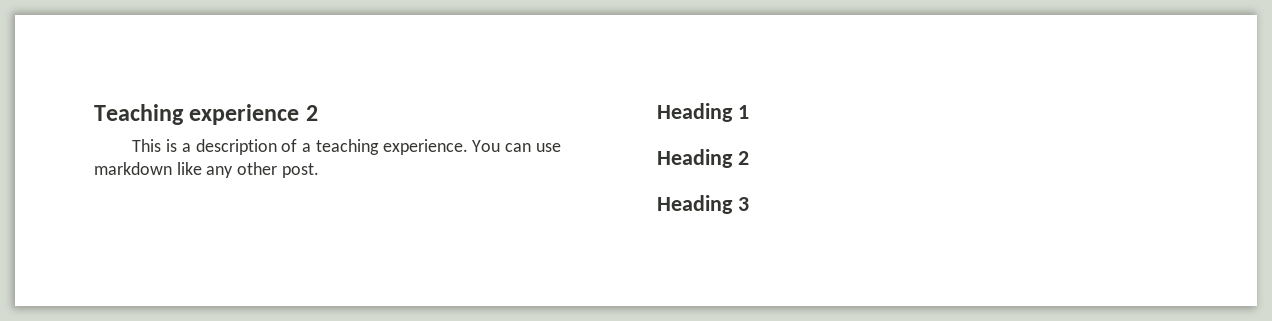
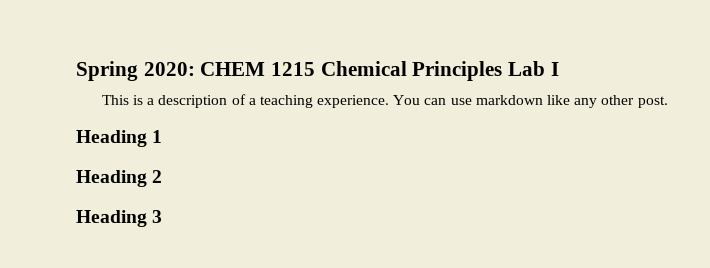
- Teaching experience 2
+ Spring 2020: CHEM 1215 Chemical Principles Lab I

